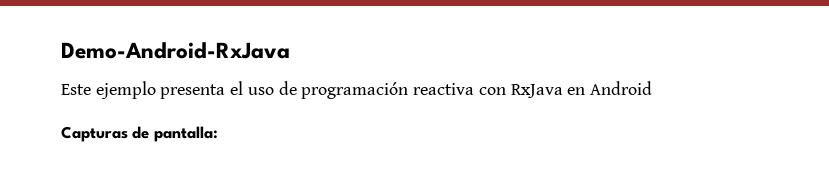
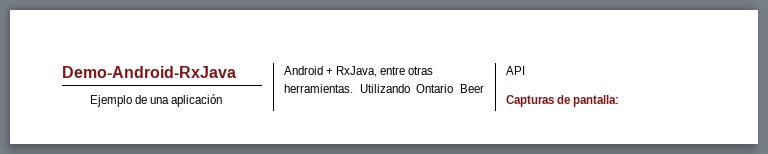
- Este ejemplo presenta el uso de programación reactiva con RxJava en Android
+ Ejemplo de una aplicación Android + RxJava, entre otras herramientas. Utilizando Ontario Beer API

